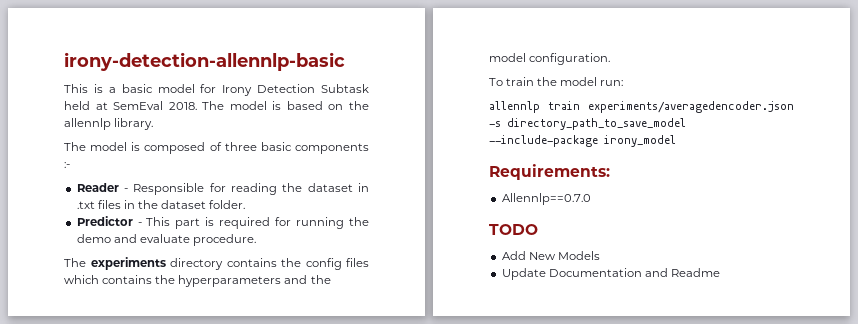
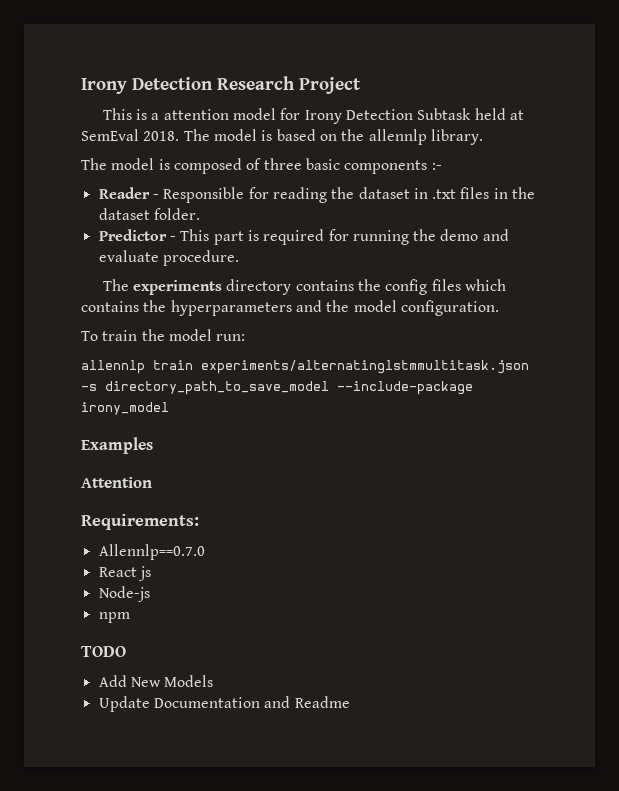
- irony-detection-allennlp-basic
+ Irony Detection Research Project
- This is a basic model for Irony Detection Subtask held at SemEval 2018.
+ This is a attention model for Irony Detection Subtask held at SemEval 2018.
- allennlp train experiments/averagedencoder.json -s directory_path_to_save_model --include-package irony_model
+ allennlp train experiments/alternatinglstmmultitask.json -s directory_path_to_save_model --include-package irony_model
+ Examples
+ Attention
+ React js
+ Node-js
+ npm

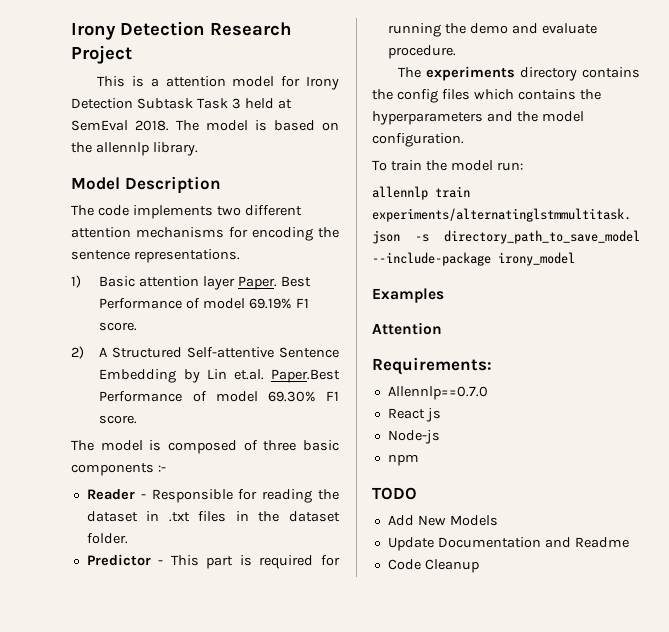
- This is a attention model for Irony Detection Subtask held at SemEval 2018.
+ This is a attention model for Irony Detection Subtask Task 3 held at SemEval 2018.
+ Model Description
+ The code implements two different attention mechanisms for encoding the sentence representations.
+ 1) Basic attention layer Paper. Best Performance of model 69.19% F1 score.
+ 2) A Structured Self-attentive Sentence Embedding by Lin et.al. Paper.Best Performance of model 69.30% F1 score.
+ Code Cleanup

